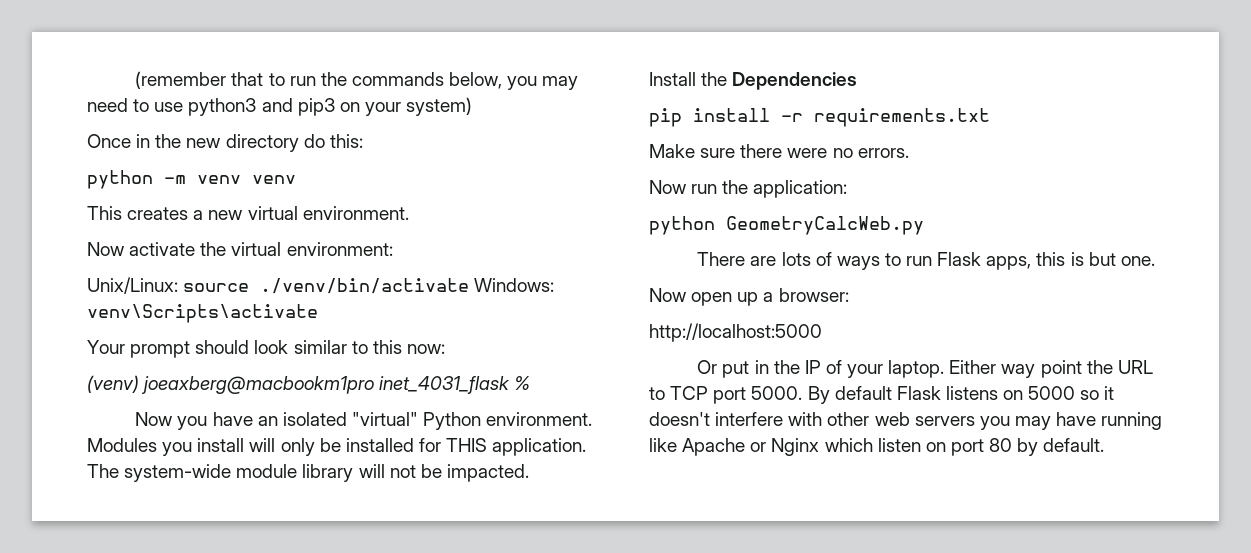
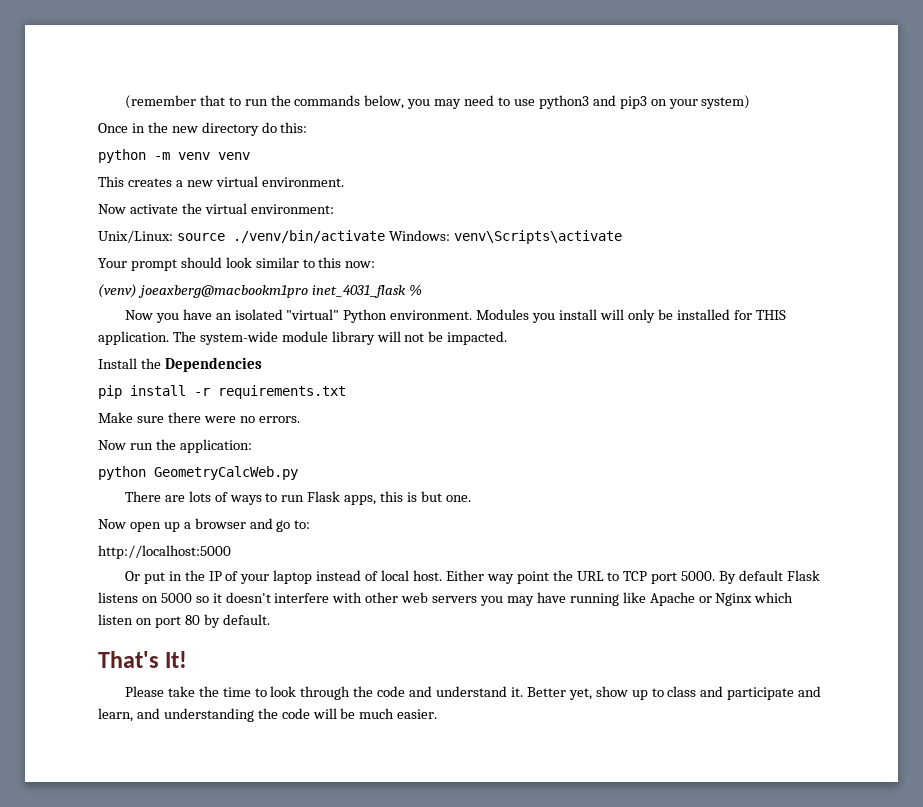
- Now open up a browser:
+ Now open up a browser and go to:
- Or put in the IP of your laptop.
+ Or put in the IP of your laptop instead of local host.
+ That's It!
+ Please take the time to look through the code and understand it. Better yet, show up to class and participate and learn, and understanding the code will be much easier.

